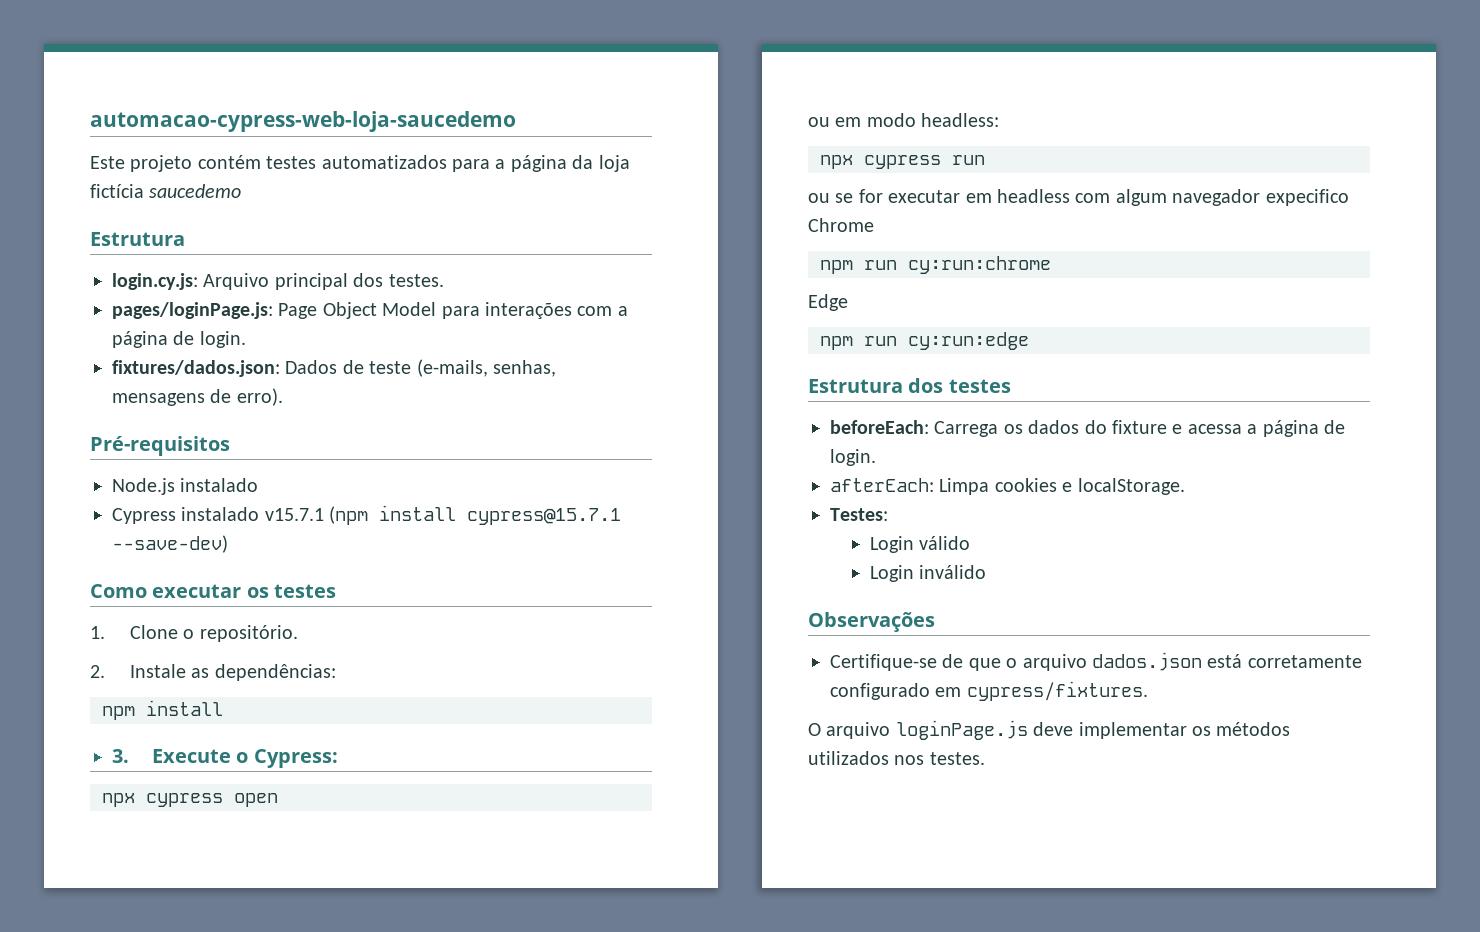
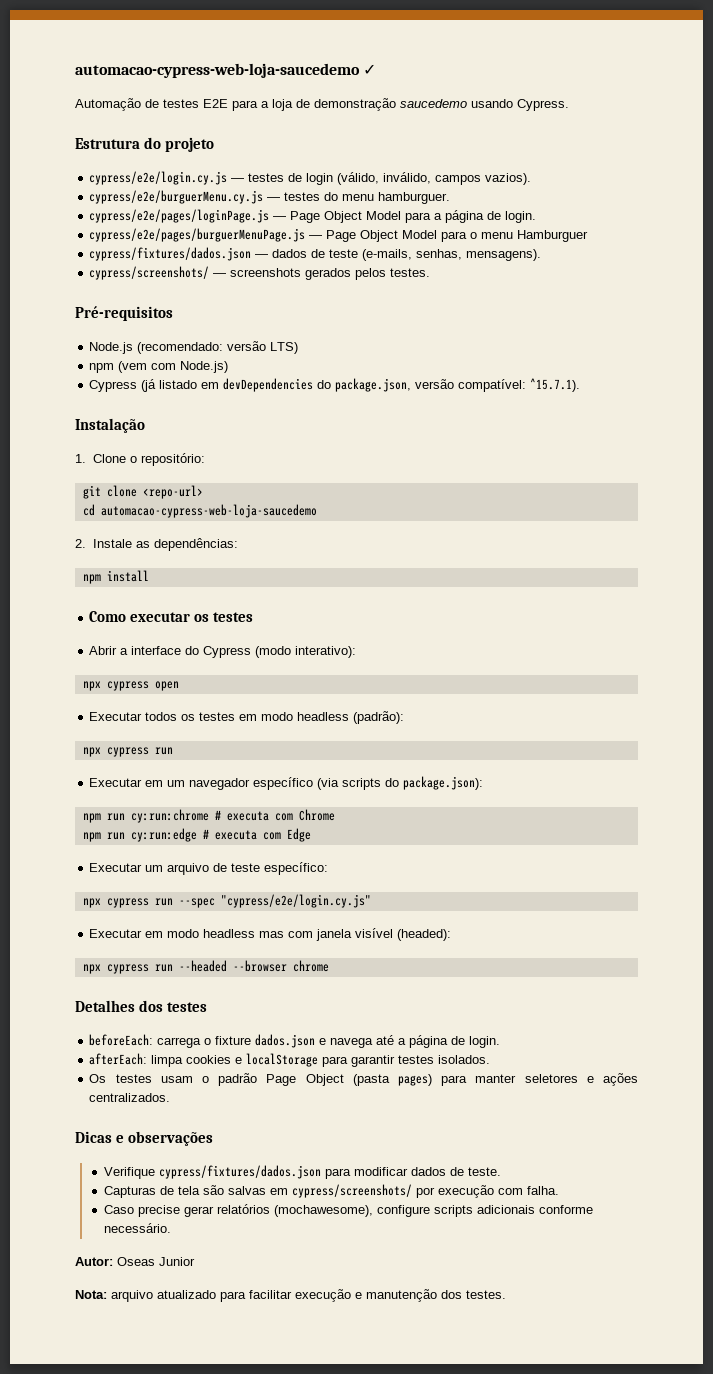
- automacao-cypress-web-loja-saucedemo
- Este projeto contém testes automatizados para a página da loja fictícia saucedemo
- Estrutura
- login.cy.js: Arquivo principal dos testes.
- pages/loginPage.js: Page Object Model para interações com a página de login.
- fixtures/dados.json: Dados de teste (e-mails, senhas, mensagens de erro).
+ automacao-cypress-web-loja-saucedemo ✓
+ Automação de testes E2E para a loja de demonstração saucedemo usando Cypress.
+ Estrutura do projeto
+ cypress/e2e/login.cy.js — testes de login (válido, inválido, campos vazios).
+ cypress/e2e/burguerMenu.cy.js — testes do menu hamburguer.
+ cypress/e2e/pages/loginPage.js — Page Object Model para a página de login.
+ cypress/e2e/pages/burguerMenuPage.js — Page Object Model para o menu Hamburguer
+ cypress/fixtures/dados.json — dados de teste (e-mails, senhas, mensagens).
+ cypress/screenshots/ — screenshots gerados pelos testes.
  Pré-requisitos
- Node.js instalado
- Cypress instalado v15.7.1 (npm install cypress@15.7.1 --save-dev)
- Como executar os testes
- 1. Clone o repositório.
+ Node.js (recomendado: versão LTS)
+ npm (vem com Node.js)
+ Cypress (já listado em devDependencies do package.json, versão compatível: ^15.7.1).
+ Instalação
+ 1. Clone o repositório:
+ git clone <repo-url>
+ cd automacao-cypress-web-loja-saucedemo
- 3. Execute o Cypress:
+ Como executar os testes
+ Abrir a interface do Cypress (modo interativo):
  npx cypress open
- ou em modo headless:
+ Executar todos os testes em modo headless (padrão):
  npx cypress run
- ou se for executar em headless com algum navegador expecifico Chrome
- npm run cy:run:chrome
- Edge
- npm run cy:run:edge
- Estrutura dos testes
- beforeEach: Carrega os dados do fixture e acessa a página de login.
+ Executar em um navegador específico (via scripts do package.json):
+ npm run cy:run:chrome # executa com Chrome
+ npm run cy:run:edge # executa com Edge
+ Executar um arquivo de teste específico:
+ npx cypress run --spec "cypress/e2e/login.cy.js"
+ Executar em modo headless mas com janela visível (headed):
+ npx cypress run --headed --browser chrome
+ Detalhes dos testes
+ beforeEach: carrega o fixture dados.json e navega até a página de login.
- afterEach: Limpa cookies e localStorage.
- Testes:
- Login válido
- Login inválido
- Observações
- Certifique-se de que o arquivo dados.json está corretamente configurado em cypress/fixtures.
- O arquivo loginPage.js deve implementar os métodos utilizados nos testes.
+ afterEach: limpa cookies e localStorage para garantir testes isolados.
+ Os testes usam o padrão Page Object (pasta pages) para manter seletores e ações centralizados.
+ Dicas e observações
+ Verifique cypress/fixtures/dados.json para modificar dados de teste.
+ Capturas de tela são salvas em cypress/screenshots/ por execução com falha.
+ Caso precise gerar relatórios (mochawesome), configure scripts adicionais conforme necessário.
+ Autor: Oseas Junior
+ Nota: arquivo atualizado para facilitar execução e manutenção dos testes.

